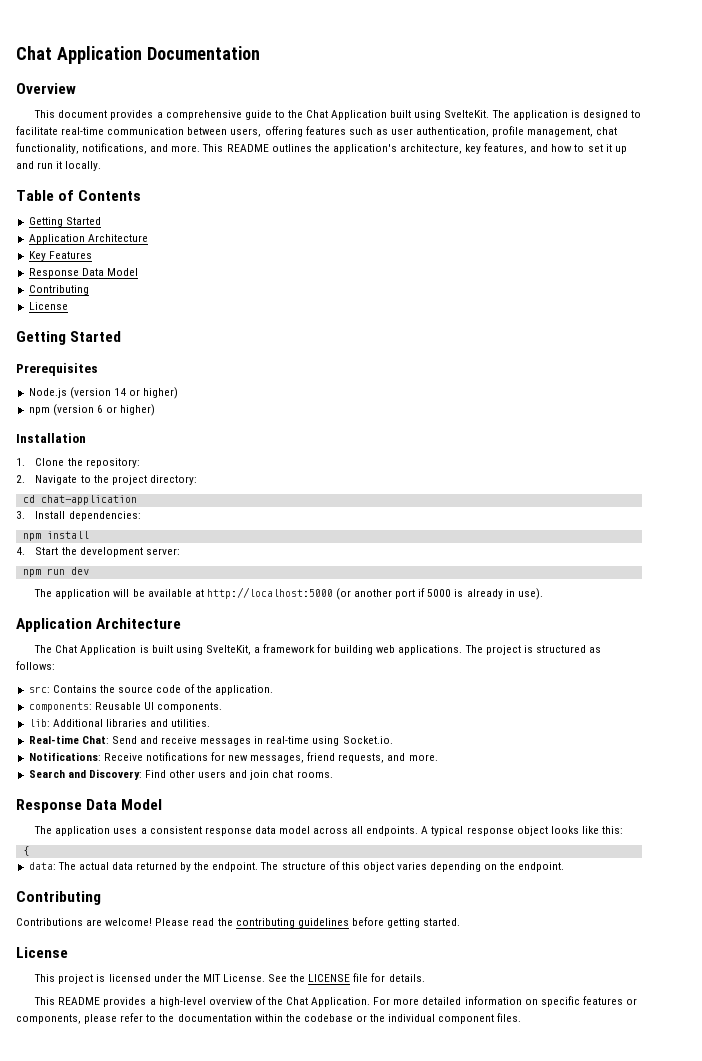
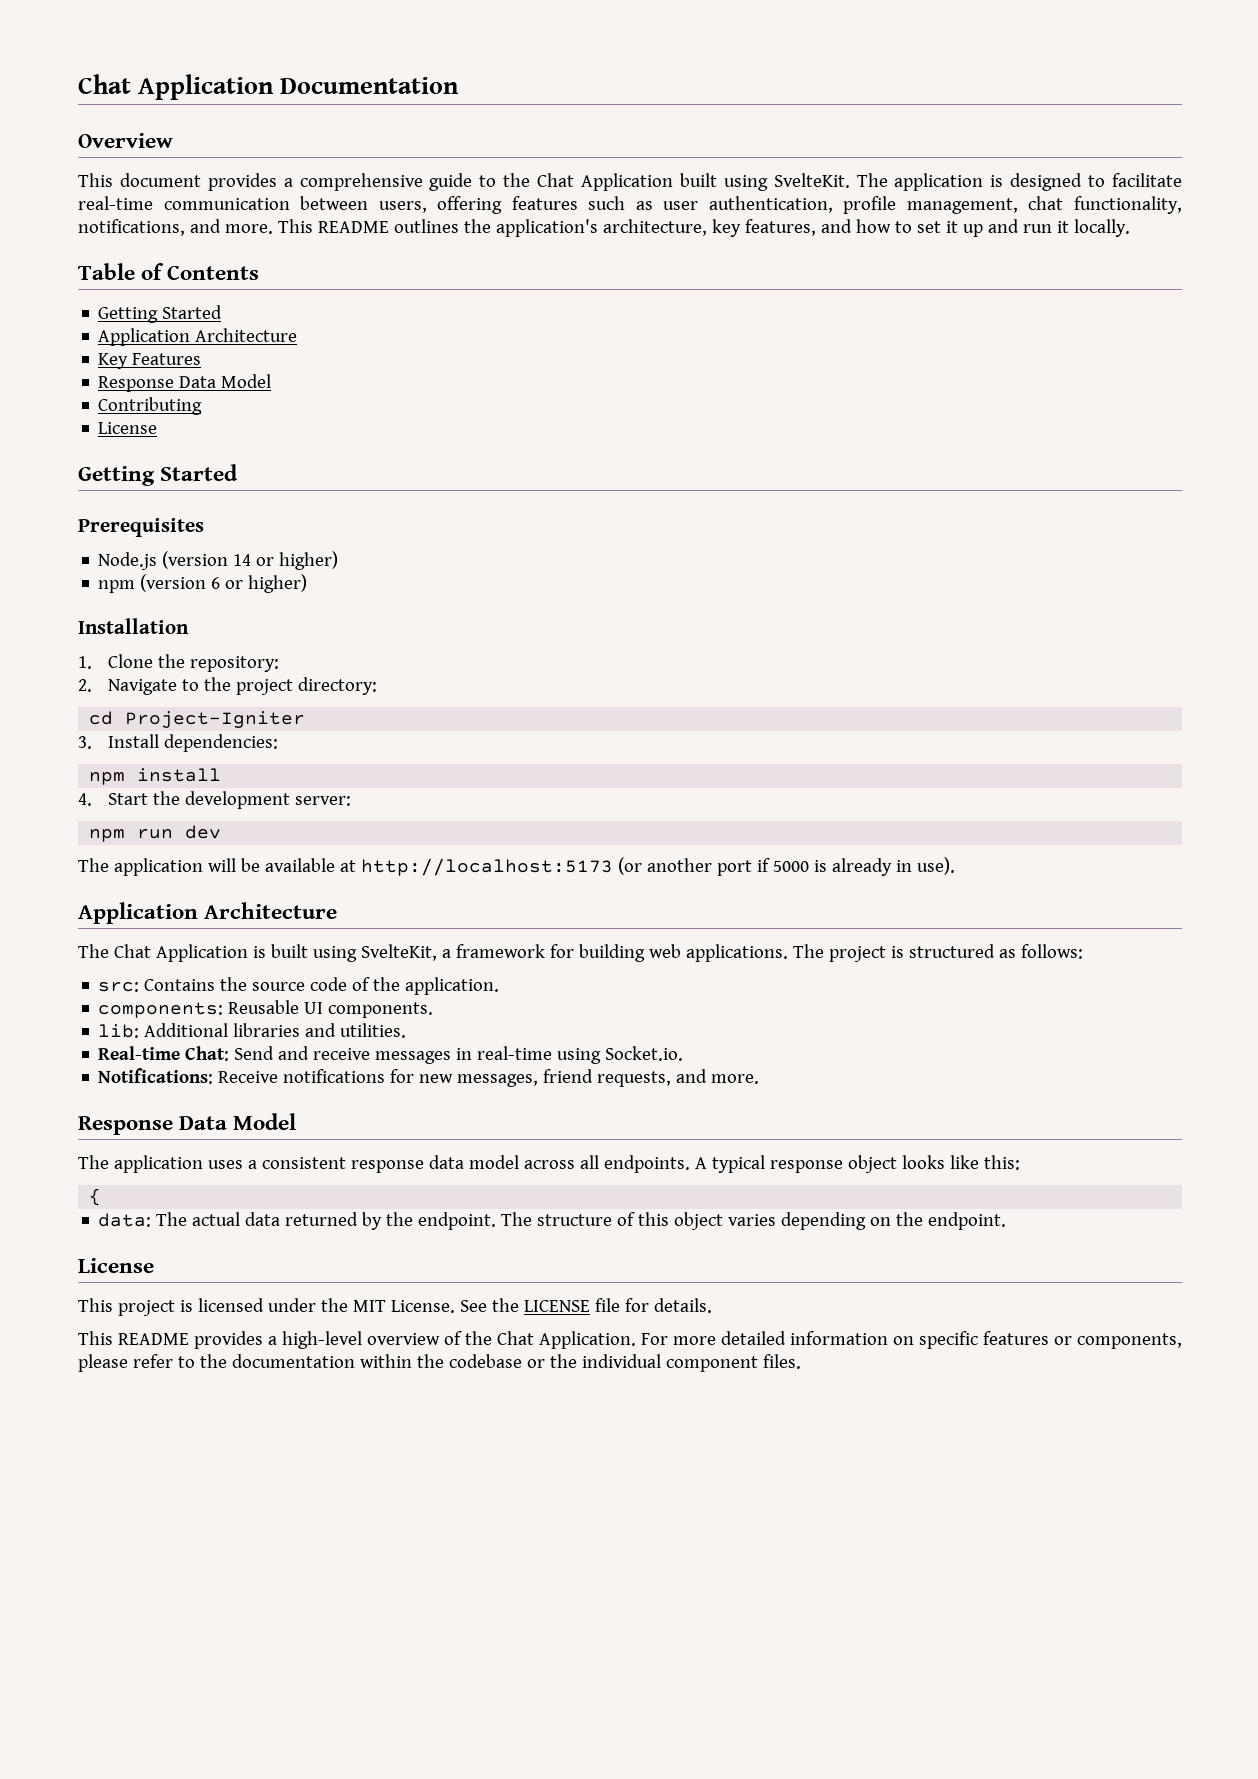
- cd chat-application
+ cd Project-Igniter
- The application will be available at http://localhost:5000 (or another port if 5000 is already in use).
+ The application will be available at http://localhost:5173 (or another port if 5000 is already in use).
- Search and Discovery: Find other users and join chat rooms.
  The structure of this object varies depending on the endpoint.
- Contributing
- Contributions are welcome! Please read the contributing guidelines before getting started.

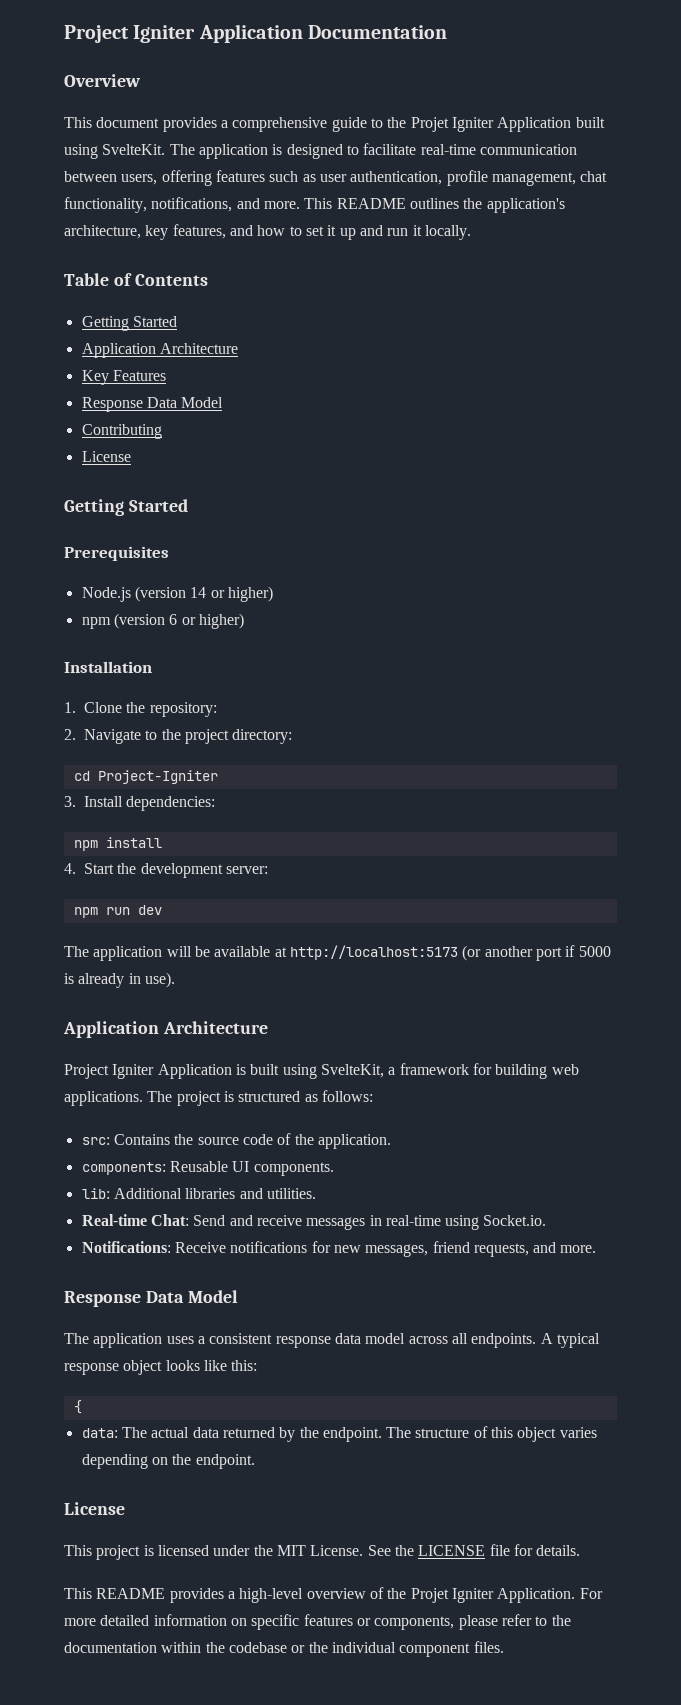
- Chat Application Documentation
+ Project Igniter Application Documentation
- This document provides a comprehensive guide to the Chat Application built using SvelteKit.
+ This document provides a comprehensive guide to the Projet Igniter Application built using SvelteKit.
- The Chat Application is built using SvelteKit, a framework for building web applications.
+ Project Igniter Application is built using SvelteKit, a framework for building web applications.
- This README provides a high-level overview of the Chat Application.
+ This README provides a high-level overview of the Projet Igniter Application.

